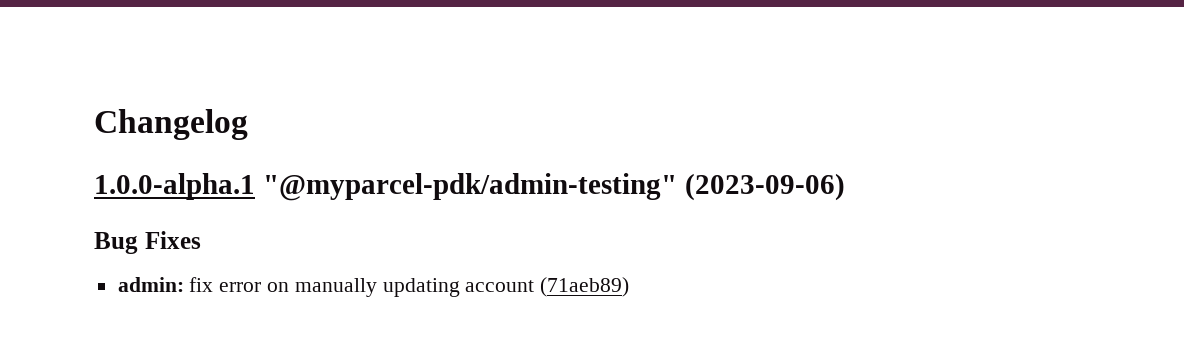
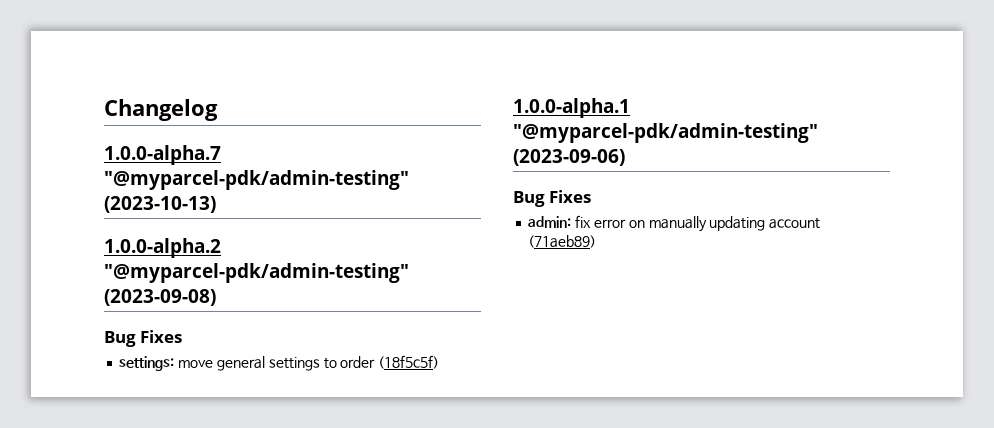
+ 1.0.0-alpha.7 "@myparcel-pdk/admin-testing" (2023-10-13)
+ 1.0.0-alpha.2 "@myparcel-pdk/admin-testing" (2023-09-08)
+ Bug Fixes
+ settings: move general settings to order (18f5c5f)

